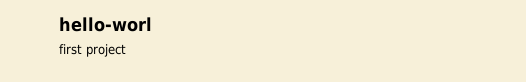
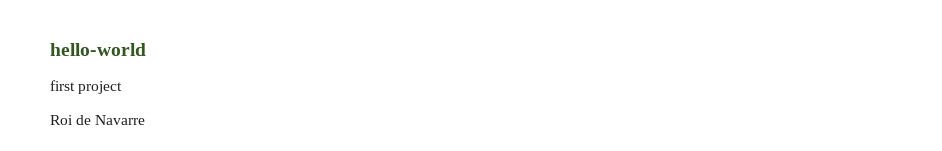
- hello-worl
+ hello-world
+ Roi de Navarre

